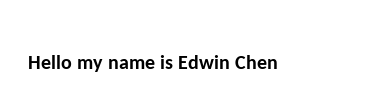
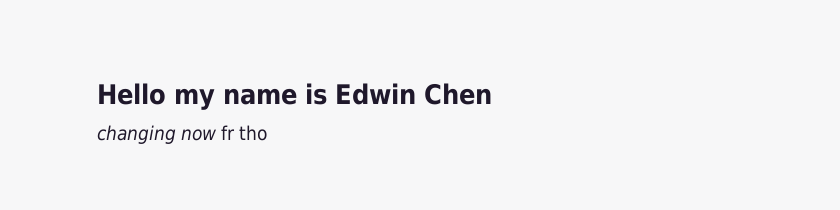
+ changing now fr tho

